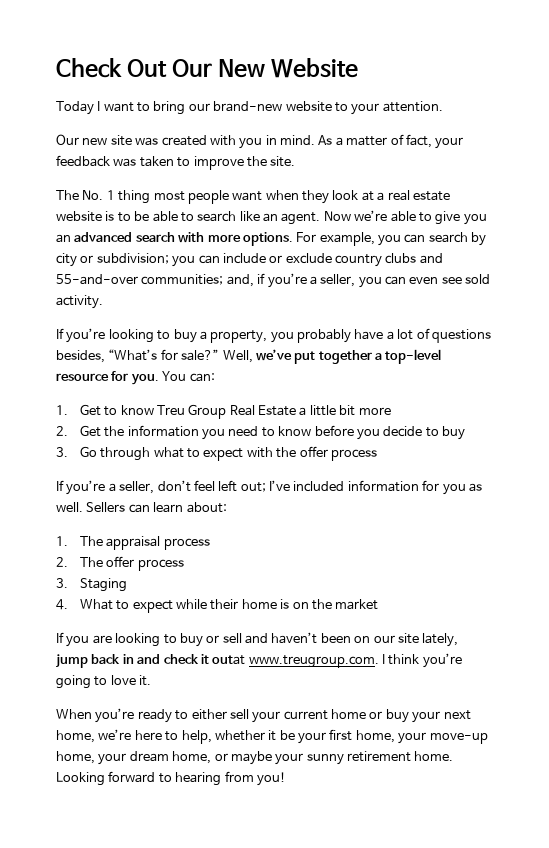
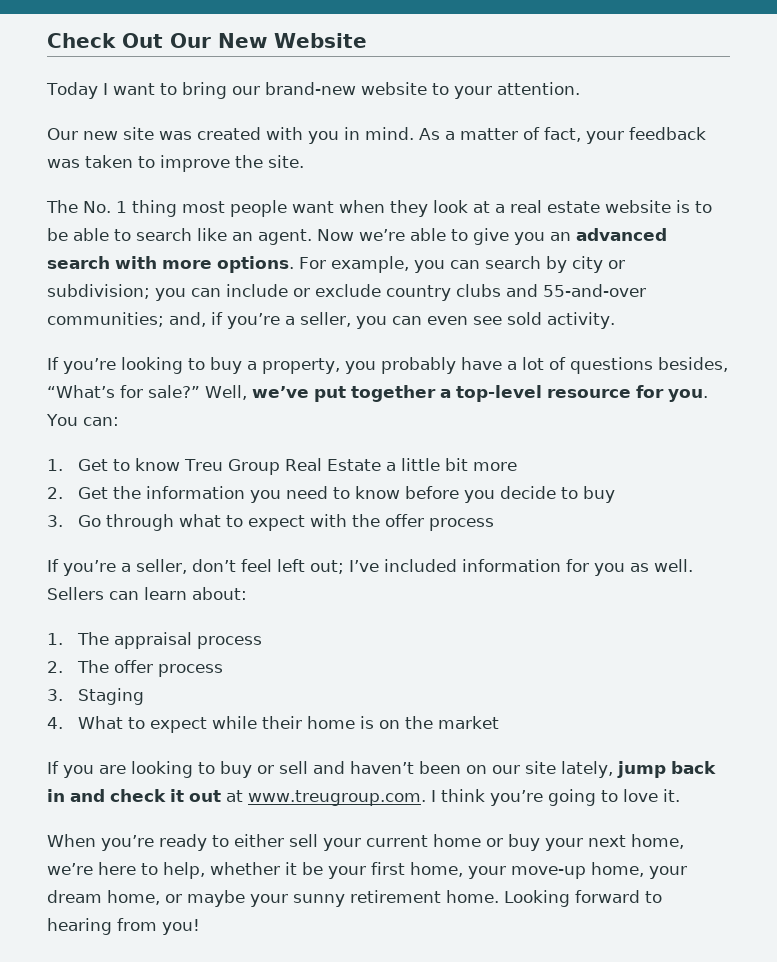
- If you are looking to buy or sell and haven’t been on our site lately, jump back in and check it outat www.treugroup.com. I think you’re going to love it.
+ If you are looking to buy or sell and haven’t been on our site lately, jump back in and check it out at www.treugroup.com. I think you’re going to love it.

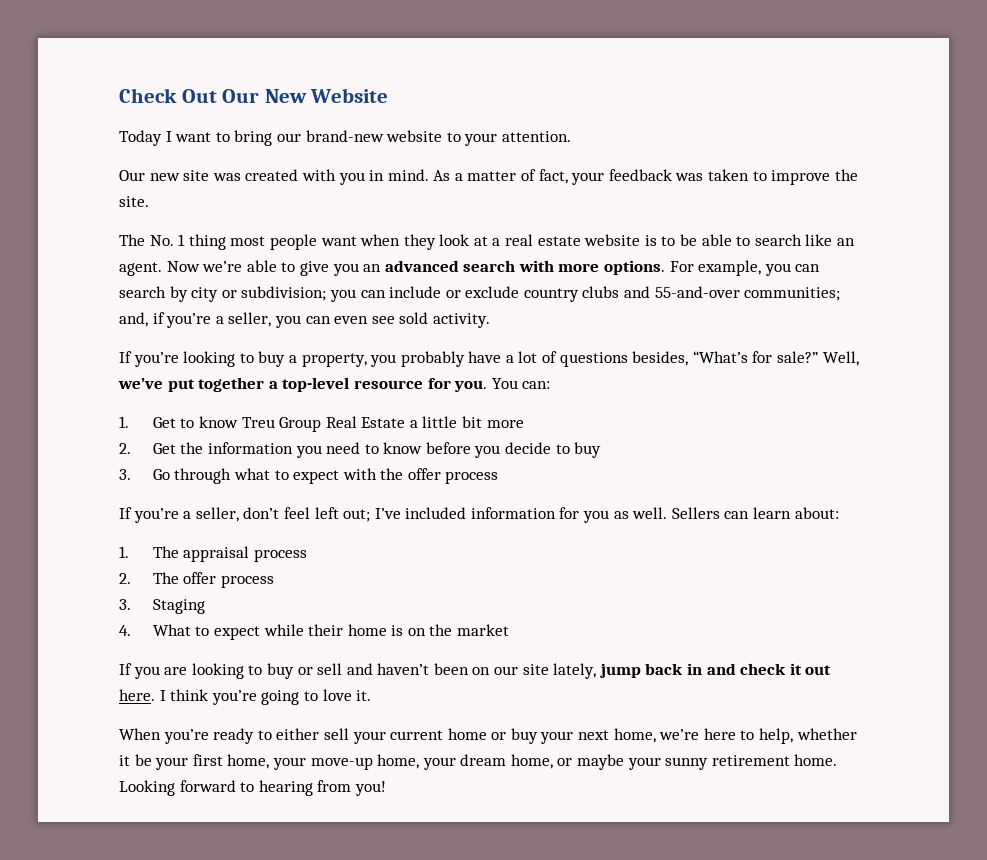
- If you are looking to buy or sell and haven’t been on our site lately, jump back in and check it out at www.treugroup.com. I think you’re going to love it.
+ If you are looking to buy or sell and haven’t been on our site lately, jump back in and check it out here. I think you’re going to love it.

